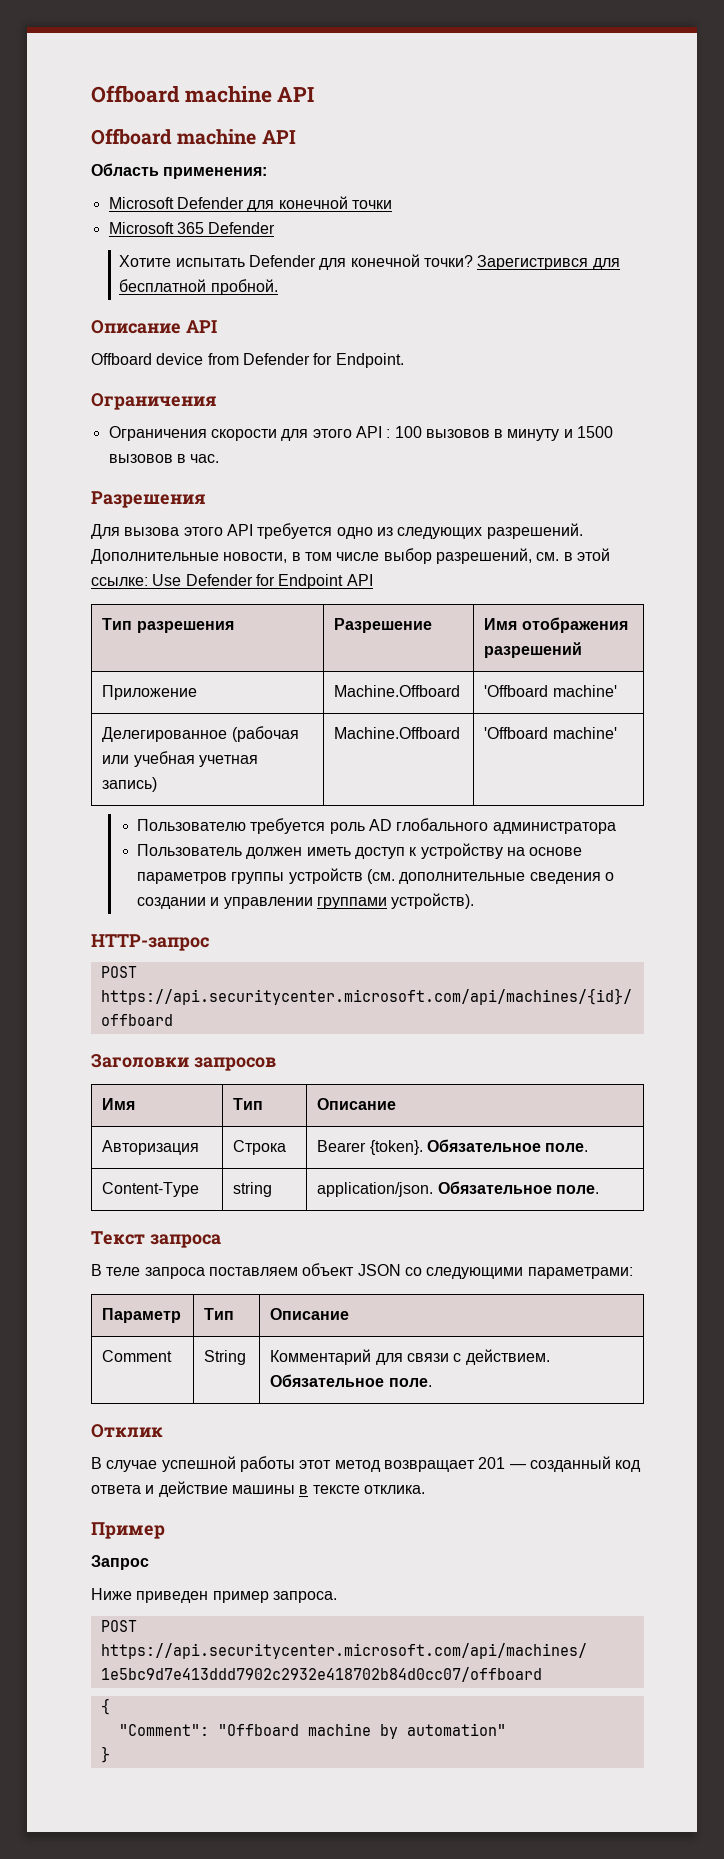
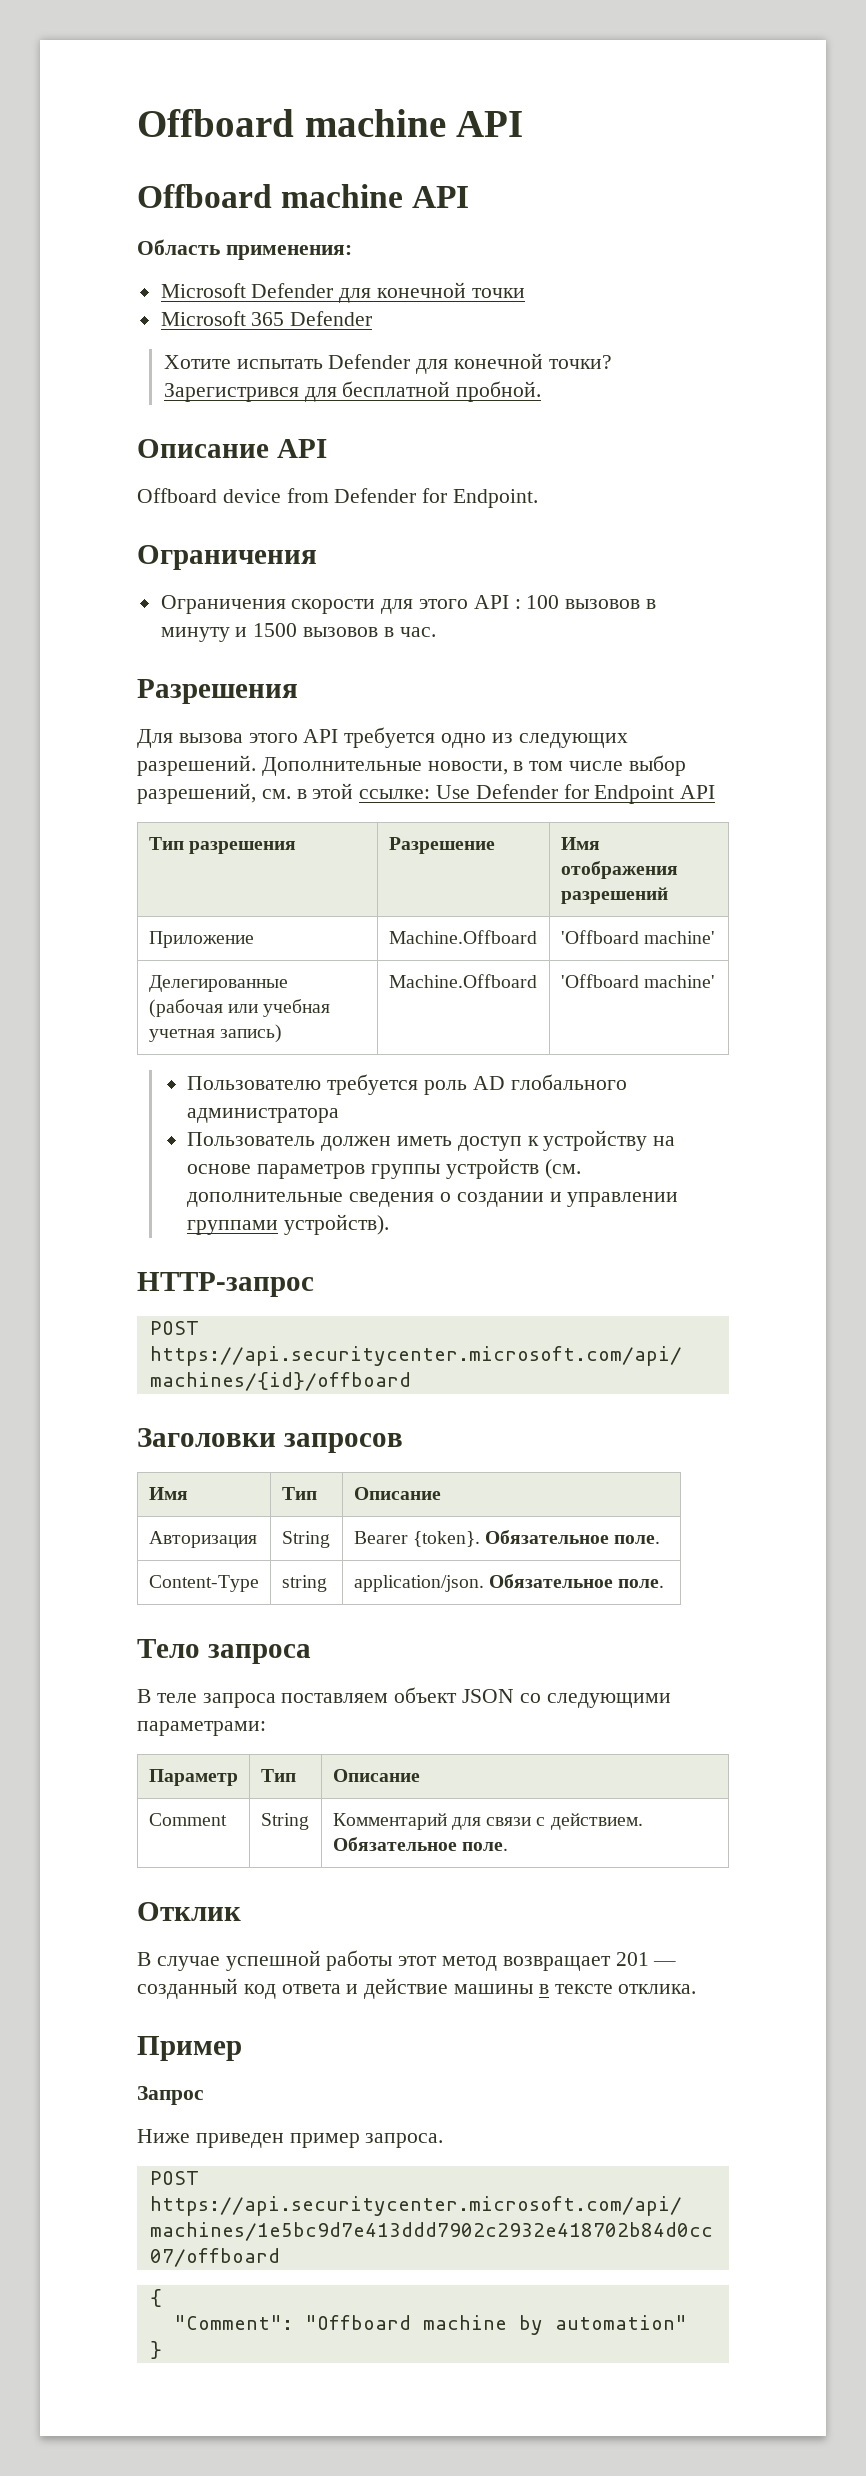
- Делегированное (рабочая или учебная учетная запись) | Machine.Offboard | 'Offboard machine'
+ Делегированные (рабочая или учебная учетная запись) | Machine.Offboard | 'Offboard machine'
- Авторизация | Строка | Bearer {token}. Обязательное поле.
+ Авторизация | String | Bearer {token}. Обязательное поле.
- Текст запроса
+ Тело запроса

